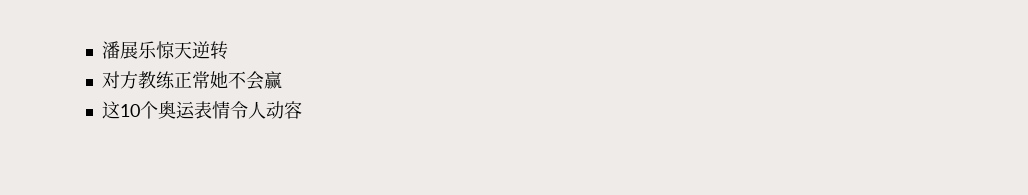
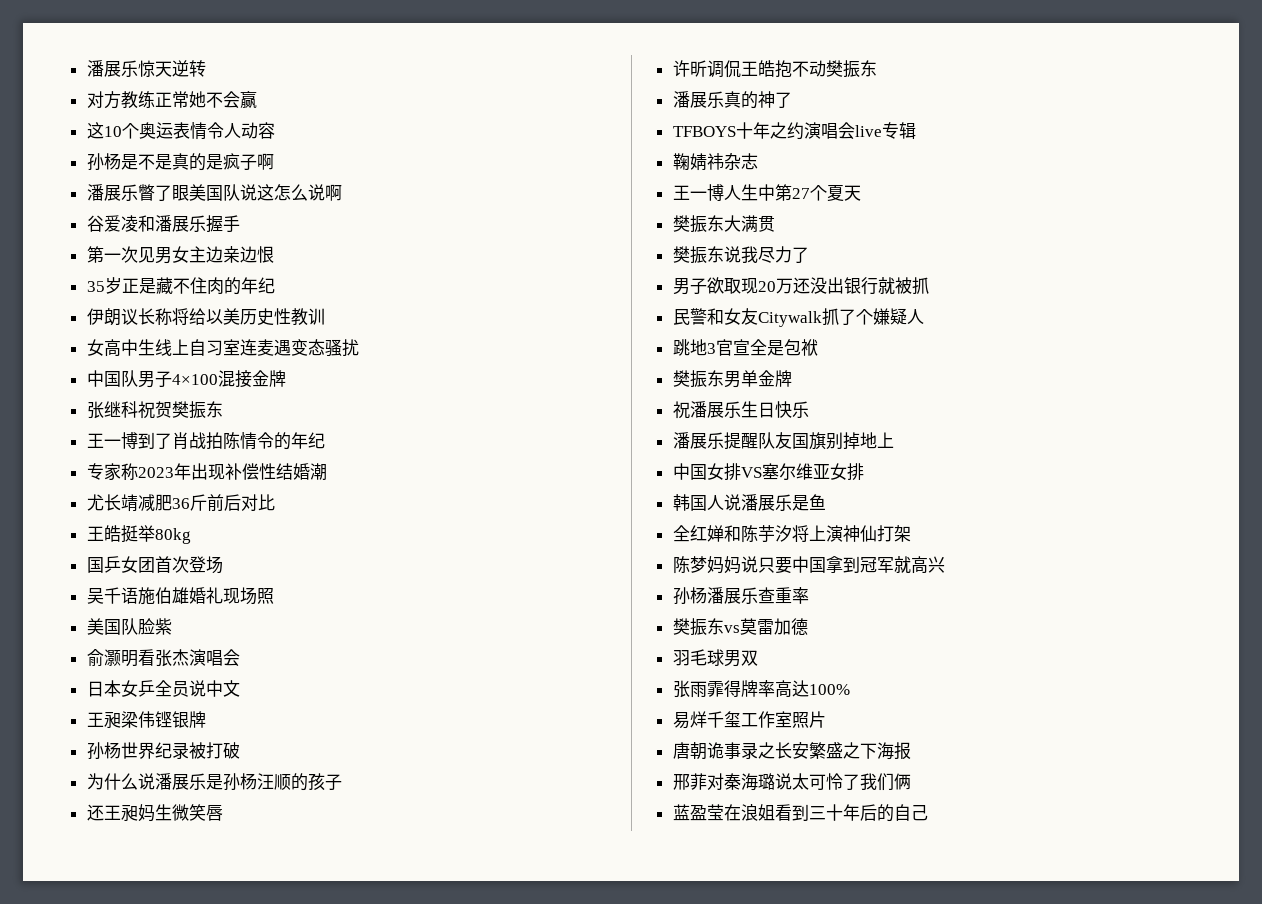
+ 孙杨是不是真的是疯子啊
+ 潘展乐瞥了眼美国队说这怎么说啊
+ 谷爱凌和潘展乐握手
+ 第一次见男女主边亲边恨
+ 35岁正是藏不住肉的年纪
+ 伊朗议长称将给以美历史性教训
+ 女高中生线上自习室连麦遇变态骚扰
+ 中国队男子4×100混接金牌
+ 张继科祝贺樊振东
+ 王一博到了肖战拍陈情令的年纪
+ 专家称2023年出现补偿性结婚潮
+ 尤长靖减肥36斤前后对比
+ 王皓挺举80kg
+ 国乒女团首次登场
+ 吴千语施伯雄婚礼现场照
+ 美国队脸紫
+ 俞灏明看张杰演唱会
+ 日本女乒全员说中文
+ 王昶梁伟铿银牌
+ 孙杨世界纪录被打破
+ 为什么说潘展乐是孙杨汪顺的孩子
+ 还王昶妈生微笑唇
+ 许昕调侃王皓抱不动樊振东
+ 潘展乐真的神了
+ TFBOYS十年之约演唱会live专辑
+ 鞠婧祎杂志
+ 王一博人生中第27个夏天
+ 樊振东大满贯
+ 樊振东说我尽力了
+ 男子欲取现20万还没出银行就被抓
+ 民警和女友Citywalk抓了个嫌疑人
+ 跳地3官宣全是包袱
+ 樊振东男单金牌
+ 祝潘展乐生日快乐
+ 潘展乐提醒队友国旗别掉地上
+ 中国女排VS塞尔维亚女排
+ 韩国人说潘展乐是鱼
+ 全红婵和陈芋汐将上演神仙打架
+ 陈梦妈妈说只要中国拿到冠军就高兴
+ 孙杨潘展乐查重率
+ 樊振东vs莫雷加德
+ 羽毛球男双
+ 张雨霏得牌率高达100%
+ 易烊千玺工作室照片
+ 唐朝诡事录之长安繁盛之下海报
+ 邢菲对秦海璐说太可怜了我们俩
+ 蓝盈莹在浪姐看到三十年后的自己

